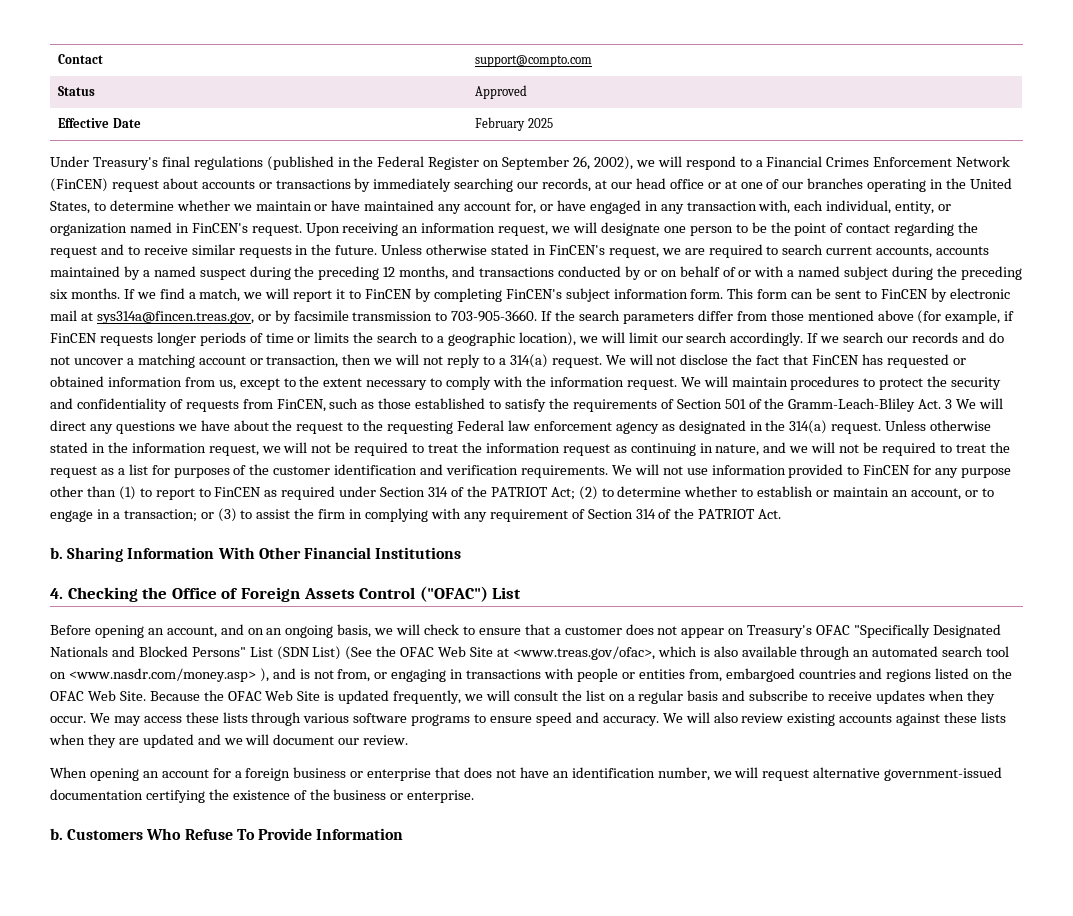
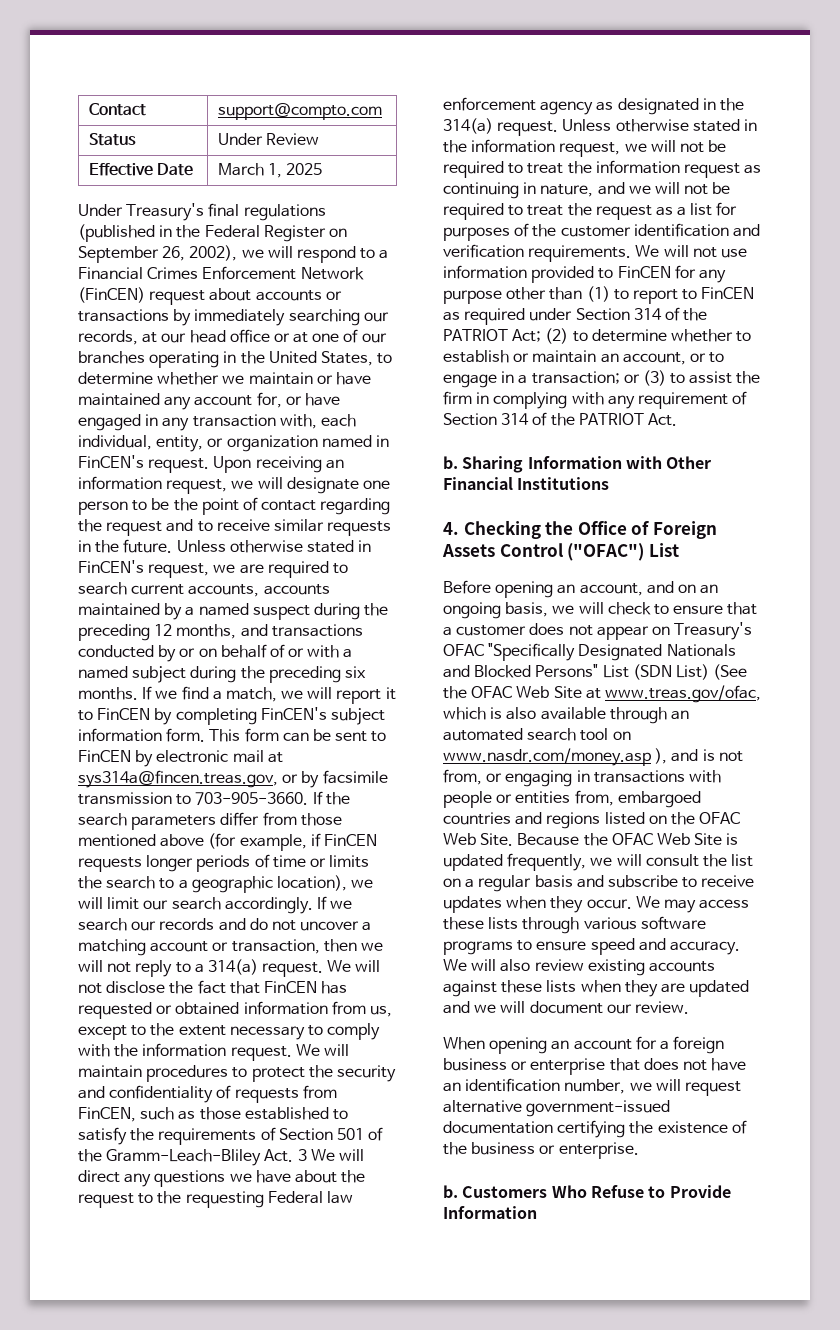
- Status | Approved
+ Status | Under Review
- Effective Date | February 2025
+ Effective Date | March 1, 2025
- Sharing Information With Other Financial Institutions
+ Sharing Information with Other Financial Institutions
- Before opening an account, and on an ongoing basis, we will check to ensure that a customer does not appear on Treasury's OFAC "Specifically Designated Nationals and Blocked Persons" List (SDN List) (See the OFAC Web Site at <www.treas.gov/ofac>, which is also available through an automated search tool on <www.nasdr.com/money.asp> ), and is not from, or engaging in transactions with people or entities from, embargoed countries and regions listed on the OFAC Web Site.
+ Before opening an account, and on an ongoing basis, we will check to ensure that a customer does not appear on Treasury's OFAC "Specifically Designated Nationals and Blocked Persons" List (SDN List) (See the OFAC Web Site at www.treas.gov/ofac, which is also available through an automated search tool on www.nasdr.com/money.asp ), and is not from, or engaging in transactions with people or entities from, embargoed countries and regions listed on the OFAC Web Site.
- Customers Who Refuse To Provide Information
+ Customers Who Refuse to Provide Information

